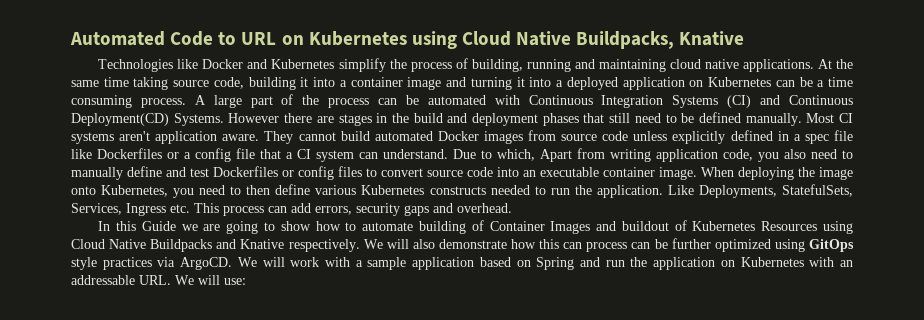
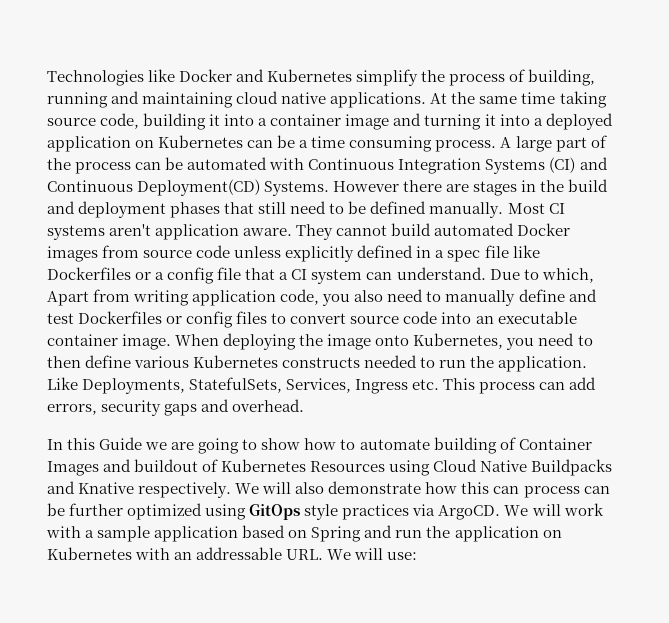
- Automated Code to URL on Kubernetes using Cloud Native Buildpacks, Knative

